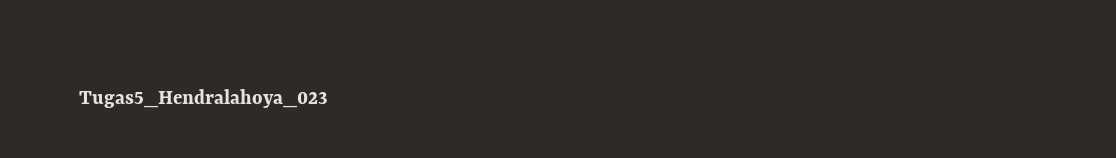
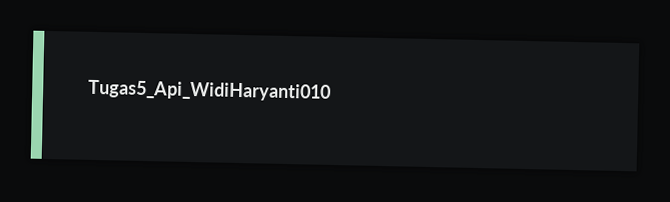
- Tugas5_Hendralahoya_023
+ Tugas5_Api_WidiHaryanti010

